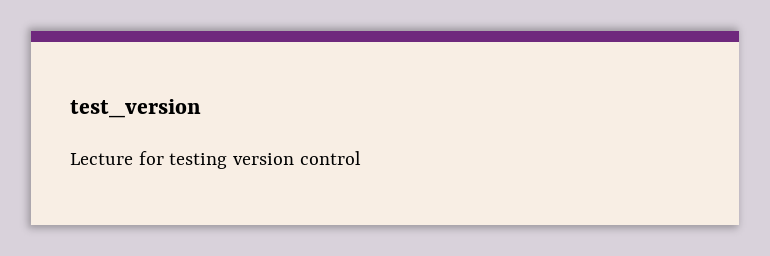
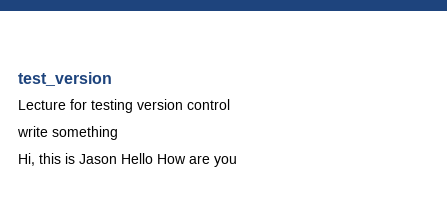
+ write something
+ Hi, this is Jason Hello How are you

